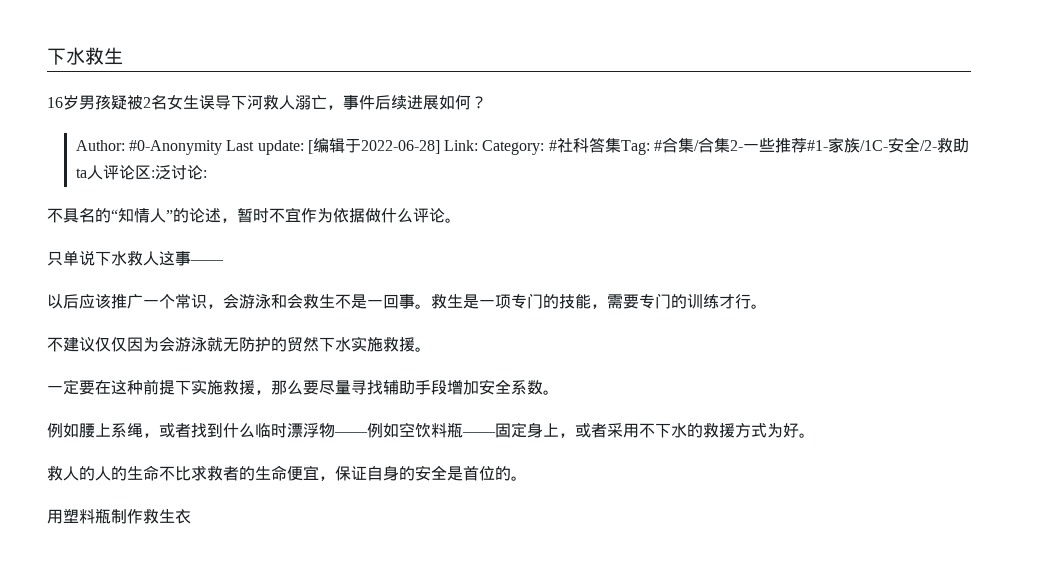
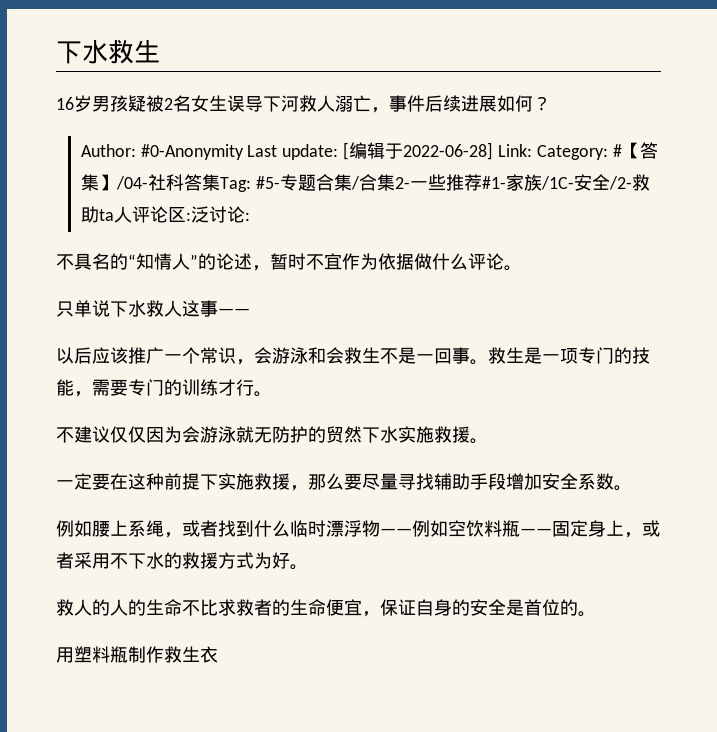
- Author: #0-Anonymity Last update: [编辑于2022-06-28] Link: Category: #社科答集Tag: #合集/合集2-一些推荐#1-家族/1C-安全/2-救助ta人评论区:泛讨论:
+ Author: #0-Anonymity Last update: [编辑于2022-06-28] Link: Category: #【答集】/04-社科答集Tag: #5-专题合集/合集2-一些推荐#1-家族/1C-安全/2-救助ta人评论区:泛讨论:

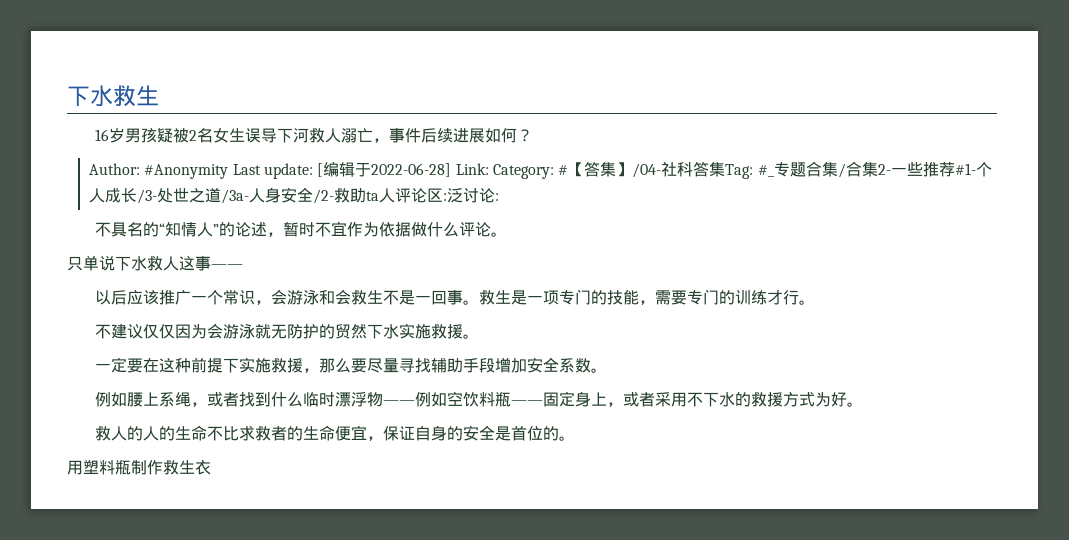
- Author: #0-Anonymity Last update: [编辑于2022-06-28] Link: Category: #【答集】/04-社科答集Tag: #5-专题合集/合集2-一些推荐#1-家族/1C-安全/2-救助ta人评论区:泛讨论:
+ Author: #Anonymity Last update: [编辑于2022-06-28] Link: Category: #【答集】/04-社科答集Tag: #_专题合集/合集2-一些推荐#1-个人成长/3-处世之道/3a-人身安全/2-救助ta人评论区:泛讨论:

